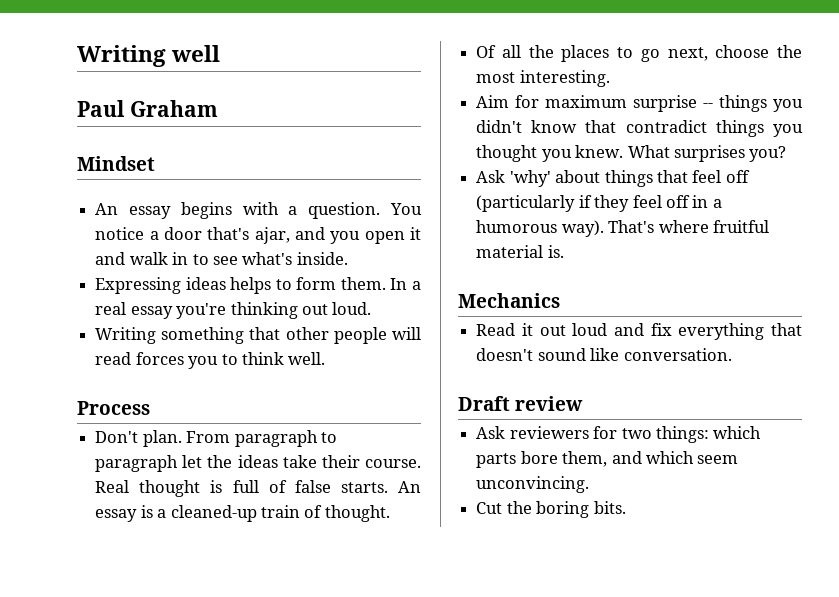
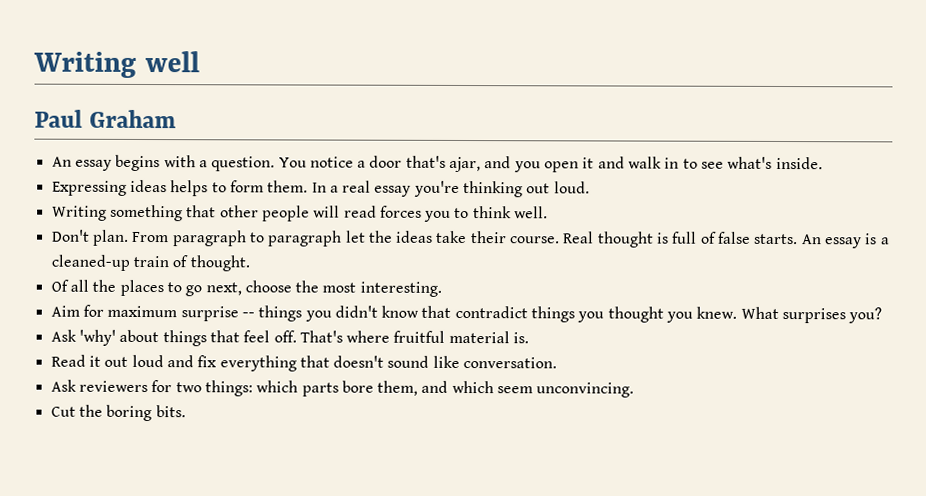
- Mindset
- Process
- Ask 'why' about things that feel off (particularly if they feel off in a humorous way).
+ Ask 'why' about things that feel off.
- Mechanics
- Draft review

